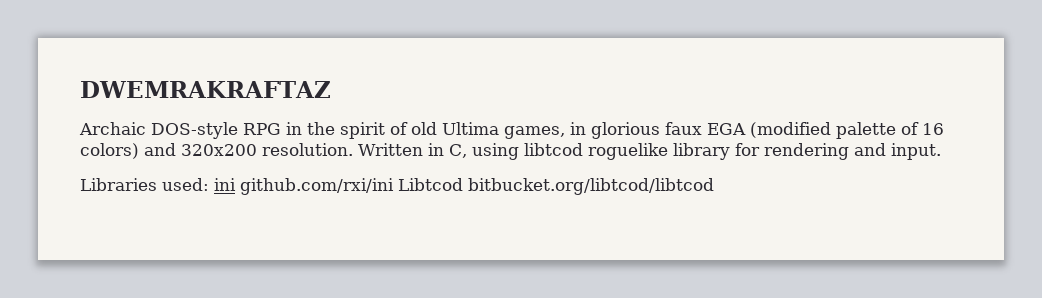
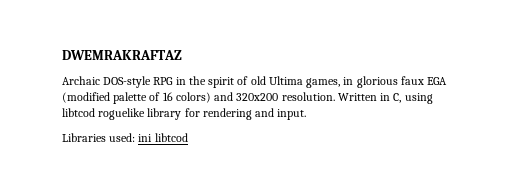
- Libraries used: ini github.com/rxi/ini Libtcod bitbucket.org/libtcod/libtcod
+ Libraries used: ini libtcod

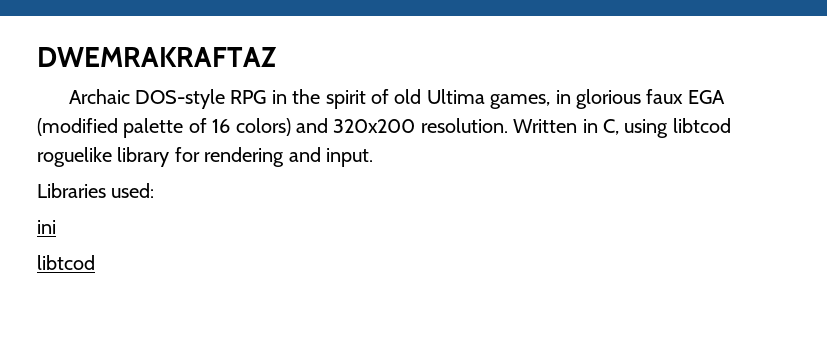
- Libraries used: ini libtcod
+ Libraries used:
+ ini
+ libtcod

